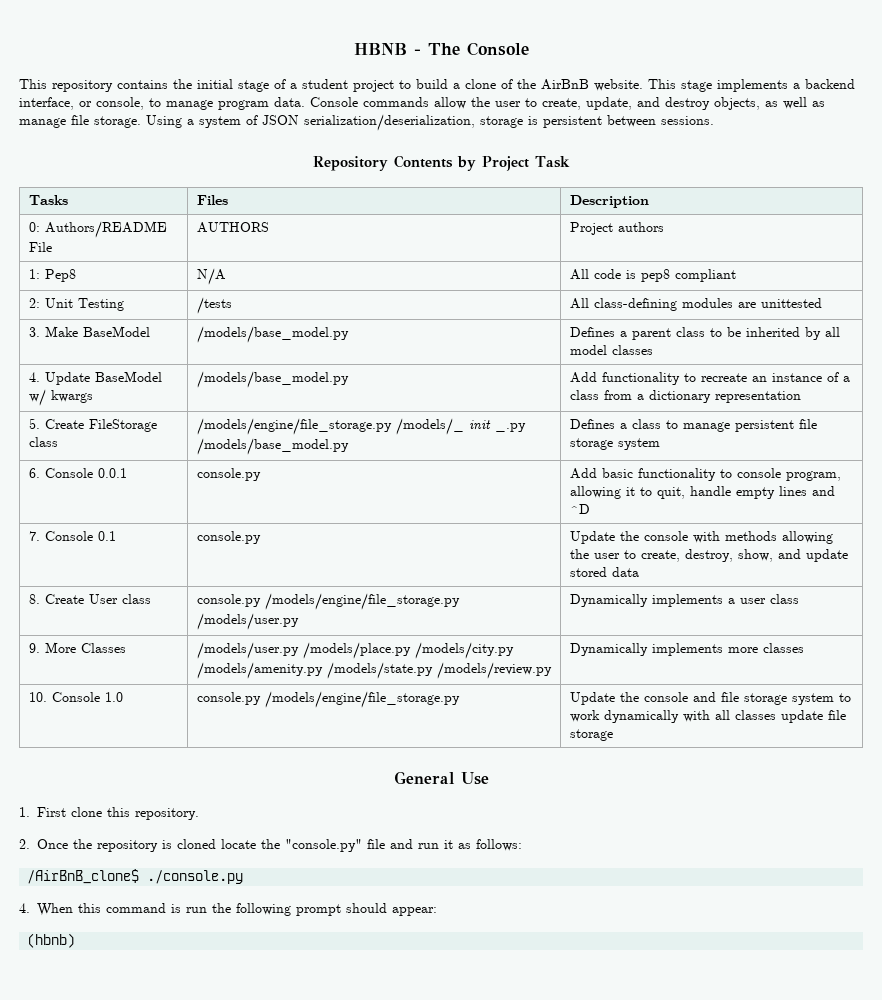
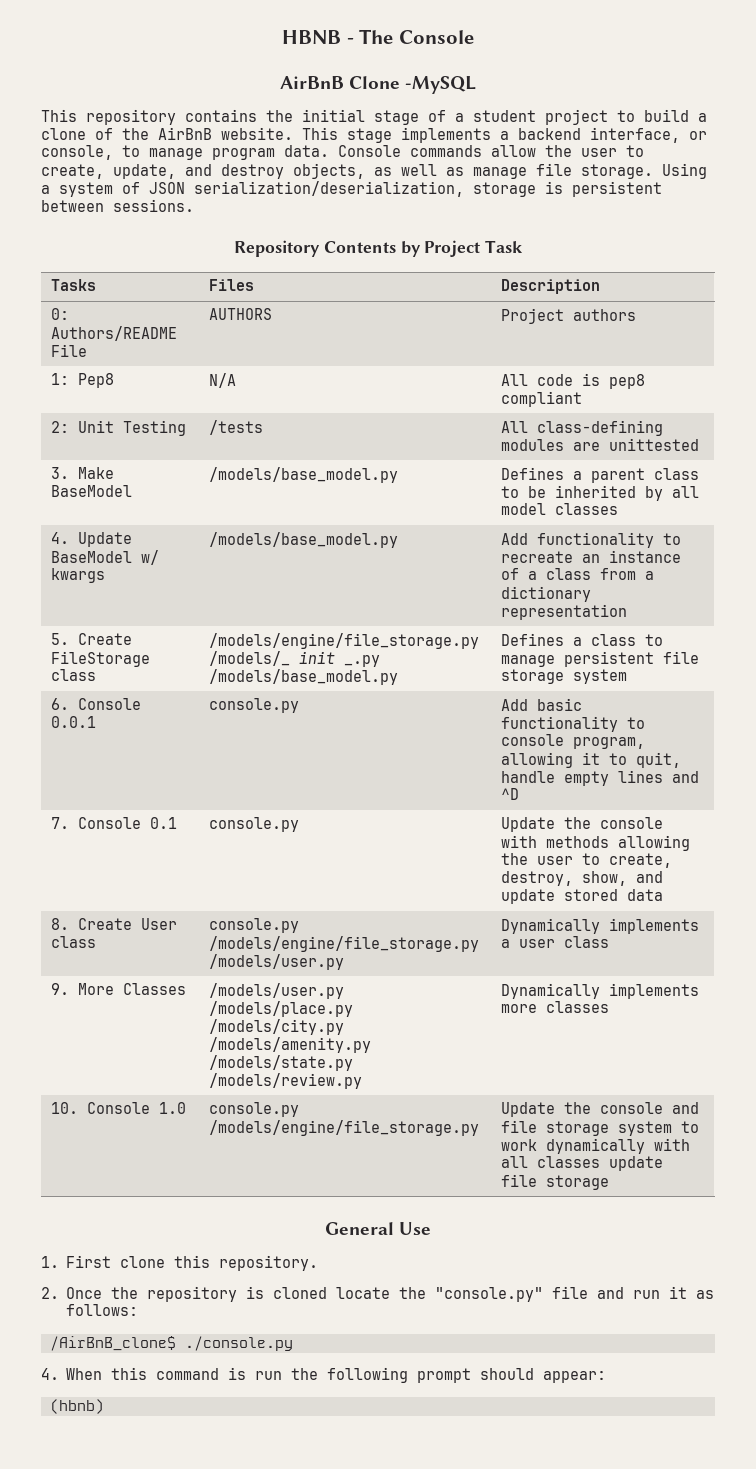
+ AirBnB Clone -MySQL

